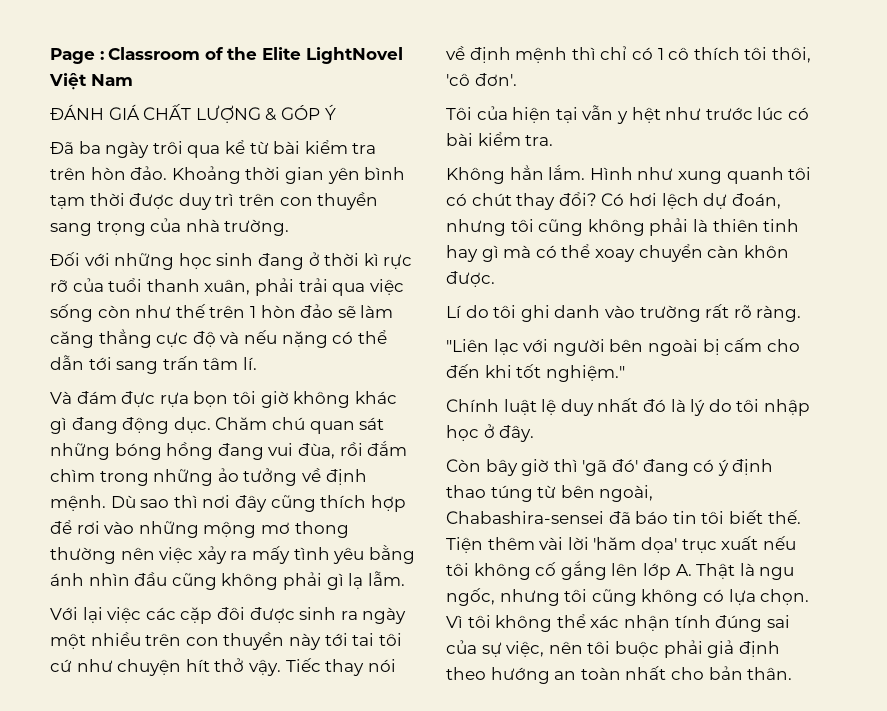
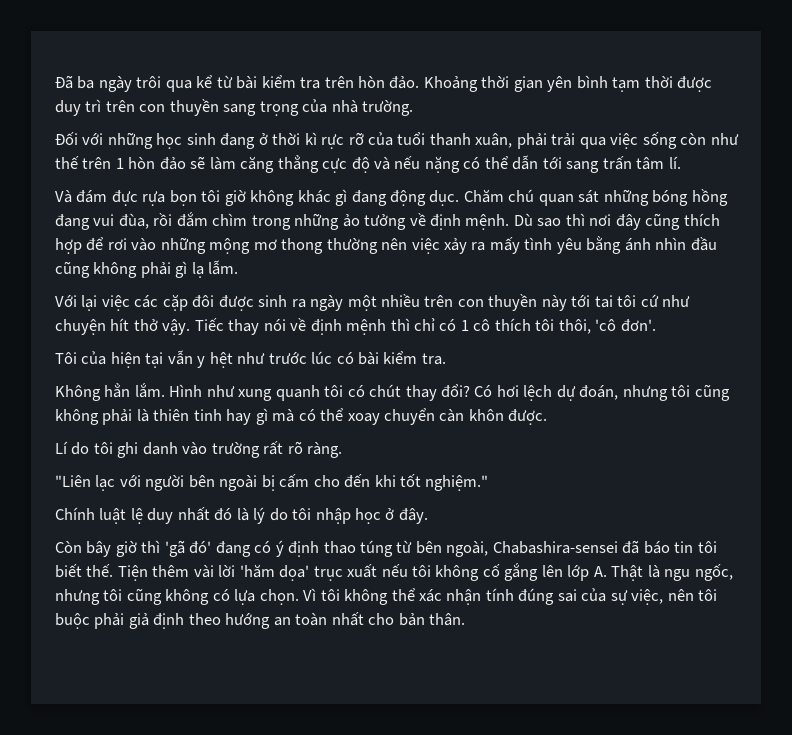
- Page : Classroom of the Elite LightNovel Việt Nam
- ĐÁNH GIÁ CHẤT LƯỢNG & GÓP Ý

